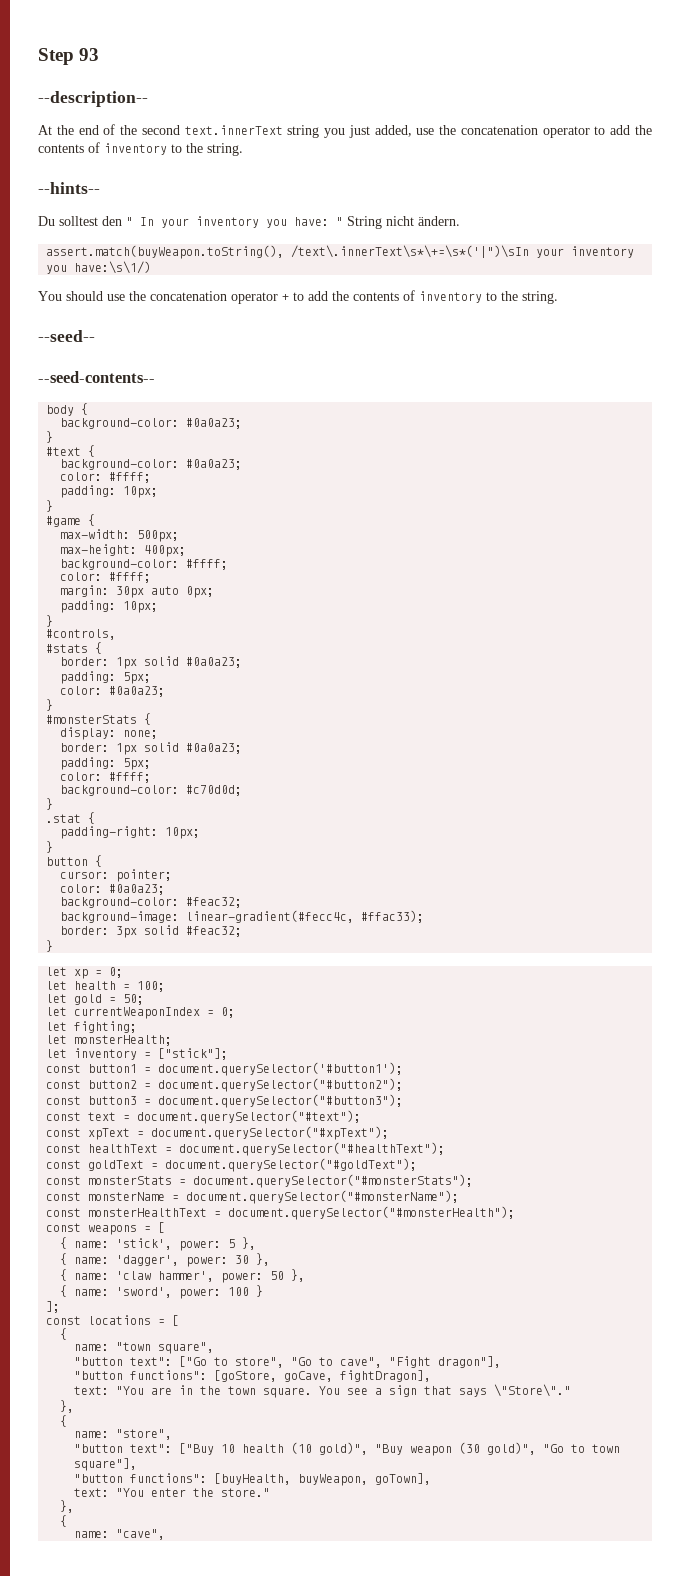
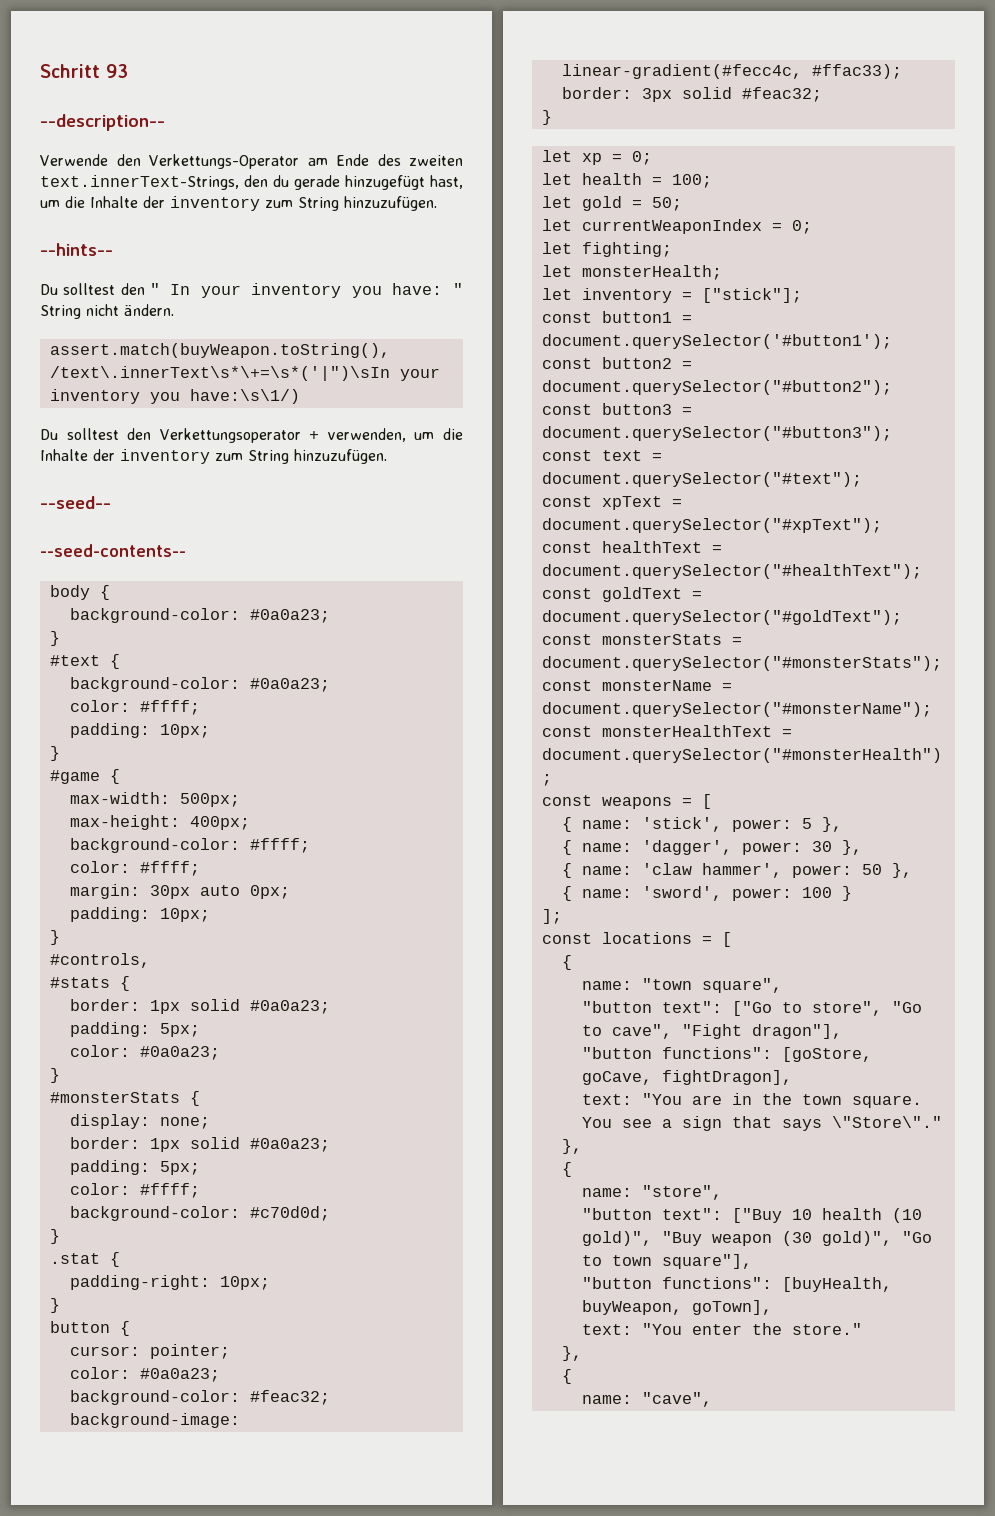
- Step 93
+ Schritt 93
- At the end of the second text.innerText string you just added, use the concatenation operator to add the contents of inventory to the string.
+ Verwende den Verkettungs-Operator am Ende des zweiten text.innerText-Strings, den du gerade hinzugefügt hast, um die Inhalte der inventory zum String hinzuzufügen.
- You should use the concatenation operator + to add the contents of inventory to the string.
+ Du solltest den Verkettungsoperator + verwenden, um die Inhalte der inventory zum String hinzuzufügen.

